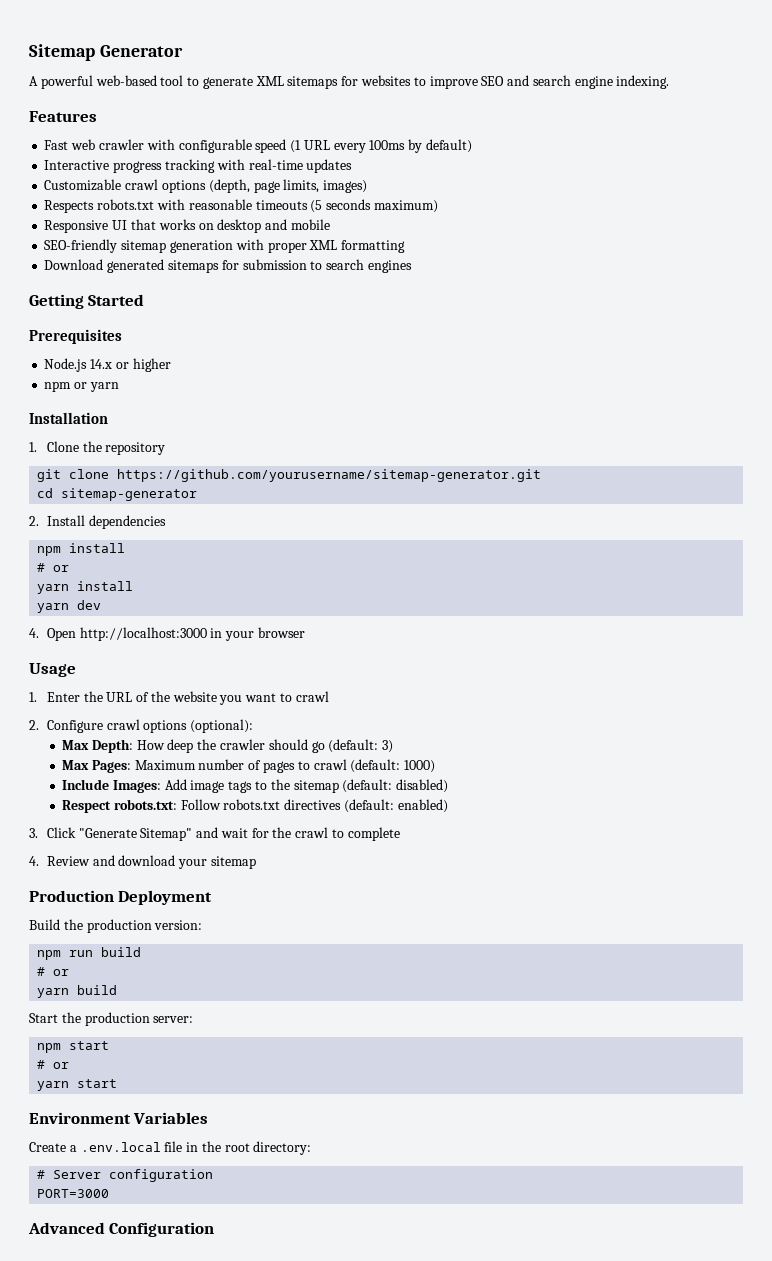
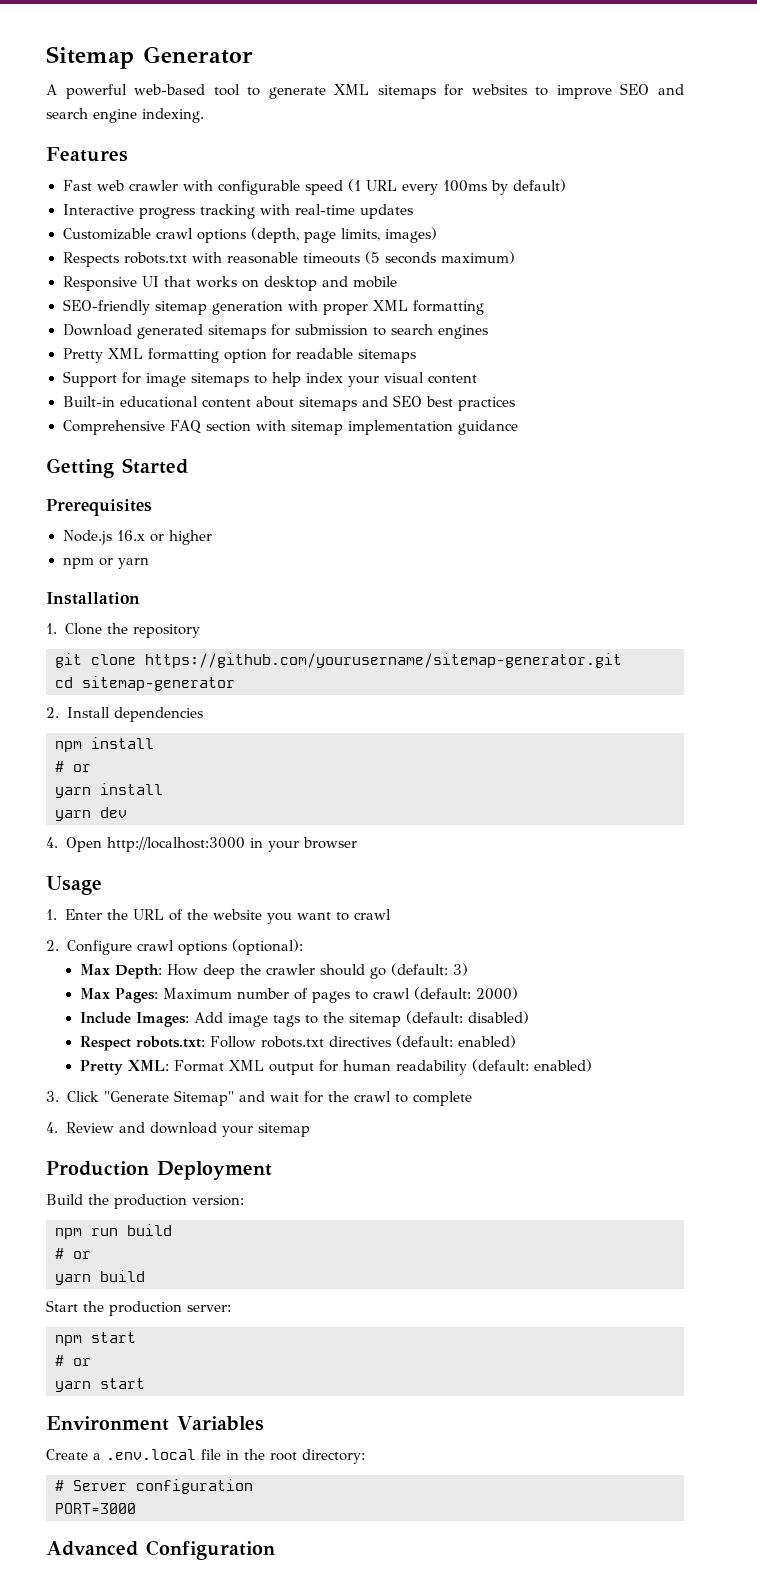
+ Pretty XML formatting option for readable sitemaps
+ Support for image sitemaps to help index your visual content
+ Built-in educational content about sitemaps and SEO best practices
+ Comprehensive FAQ section with sitemap implementation guidance
- Node.js 14.x or higher
+ Node.js 16.x or higher
- Max Pages: Maximum number of pages to crawl (default: 1000)
+ Max Pages: Maximum number of pages to crawl (default: 2000)
+ Pretty XML: Format XML output for human readability (default: enabled)

